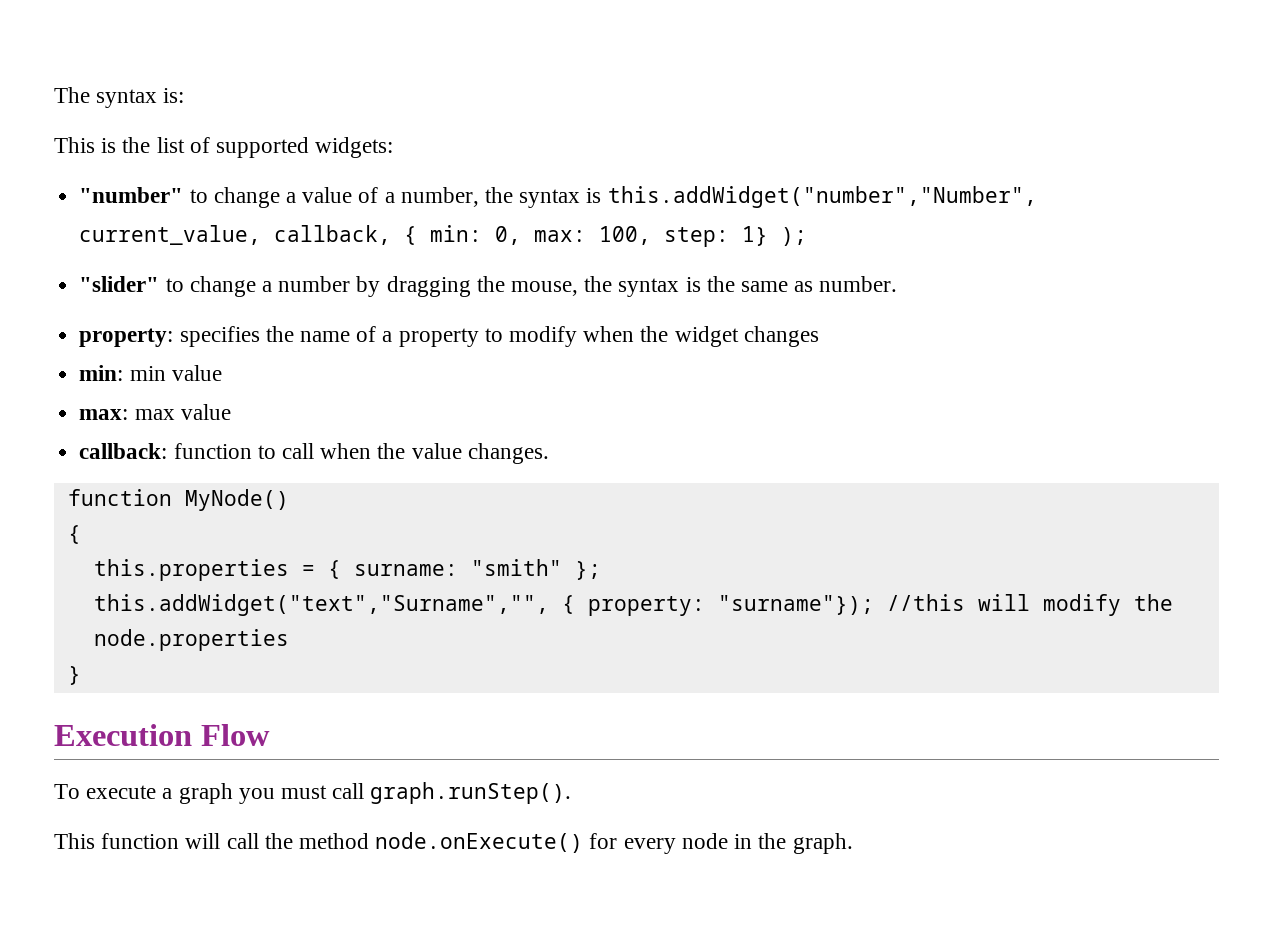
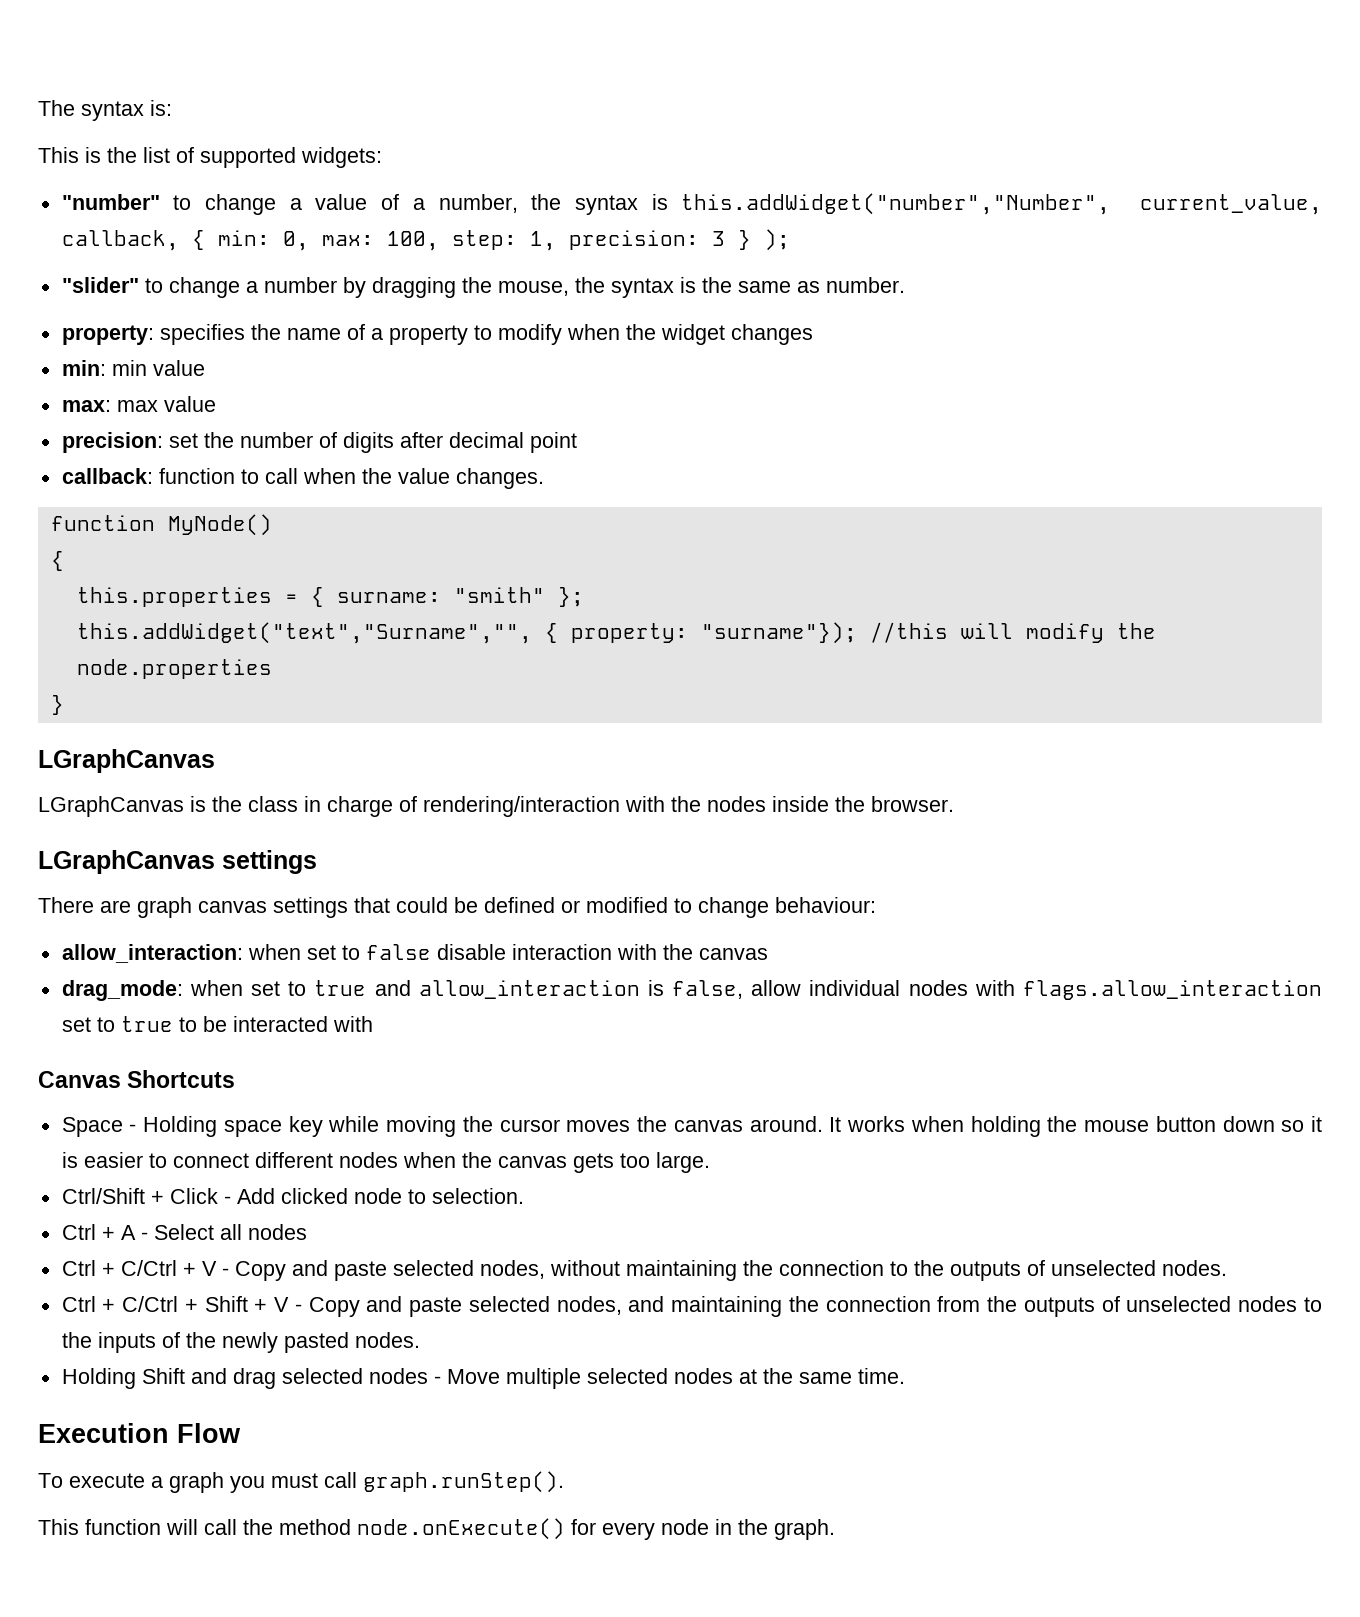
- "number" to change a value of a number, the syntax is this.addWidget("number","Number", current_value, callback, { min: 0, max: 100, step: 1} );
+ "number" to change a value of a number, the syntax is this.addWidget("number","Number", current_value, callback, { min: 0, max: 100, step: 1, precision: 3 } );
+ precision: set the number of digits after decimal point
  this.addWidget("text","Surname","", { property: "surname"}); //this will modify the node.properties
  }
+ LGraphCanvas
+ LGraphCanvas is the class in charge of rendering/interaction with the nodes inside the browser.
+ LGraphCanvas settings
+ There are graph canvas settings that could be defined or modified to change behaviour:
+ allow_interaction: when set to false disable interaction with the canvas
+ drag_mode: when set to true and allow_interaction is false, allow individual nodes with flags.allow_interaction set to true to be interacted with
+ Canvas Shortcuts
+ Space - Holding space key while moving the cursor moves the canvas around. It works when holding the mouse button down so it is easier to connect different nodes when the canvas gets too large.
+ Ctrl/Shift + Click - Add clicked node to selection.
+ Ctrl + A - Select all nodes
+ Ctrl + C/Ctrl + V - Copy and paste selected nodes, without maintaining the connection to the outputs of unselected nodes.
+ Ctrl + C/Ctrl + Shift + V - Copy and paste selected nodes, and maintaining the connection from the outputs of unselected nodes to the inputs of the newly pasted nodes.
+ Holding Shift and drag selected nodes - Move multiple selected nodes at the same time.

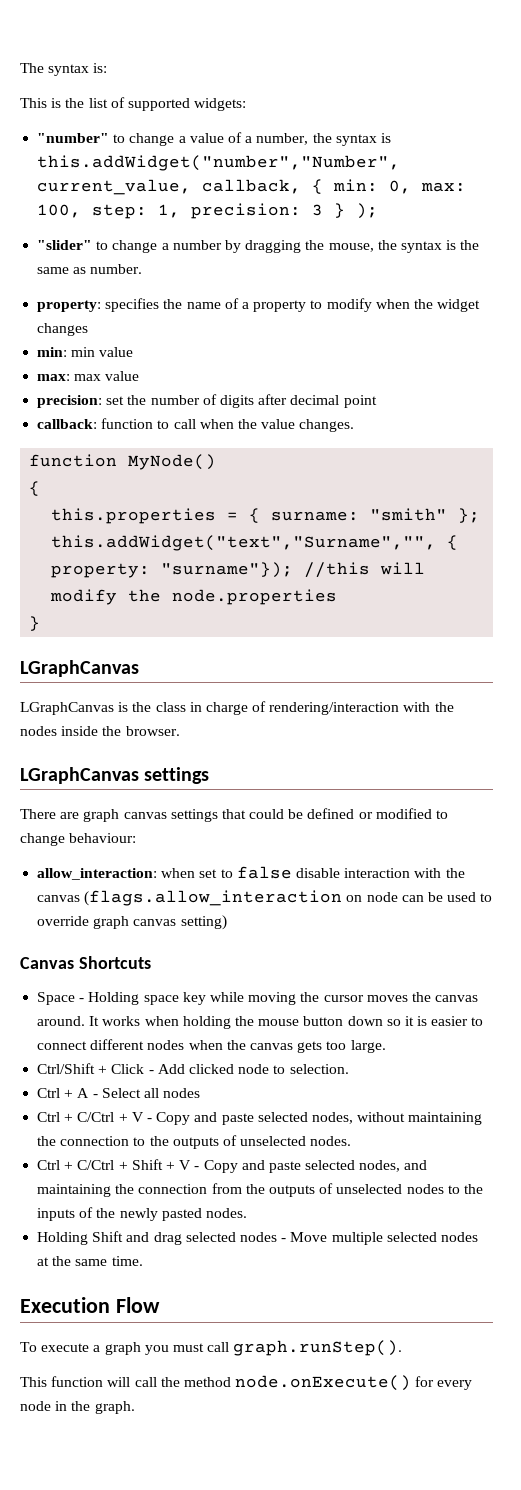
- allow_interaction: when set to false disable interaction with the canvas
- drag_mode: when set to true and allow_interaction is false, allow individual nodes with flags.allow_interaction set to true to be interacted with
+ allow_interaction: when set to false disable interaction with the canvas (flags.allow_interaction on node can be used to override graph canvas setting)

